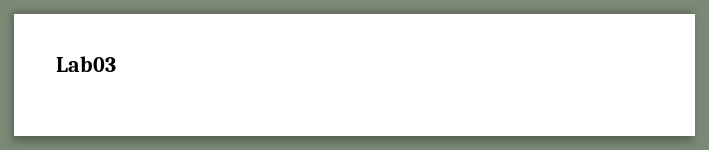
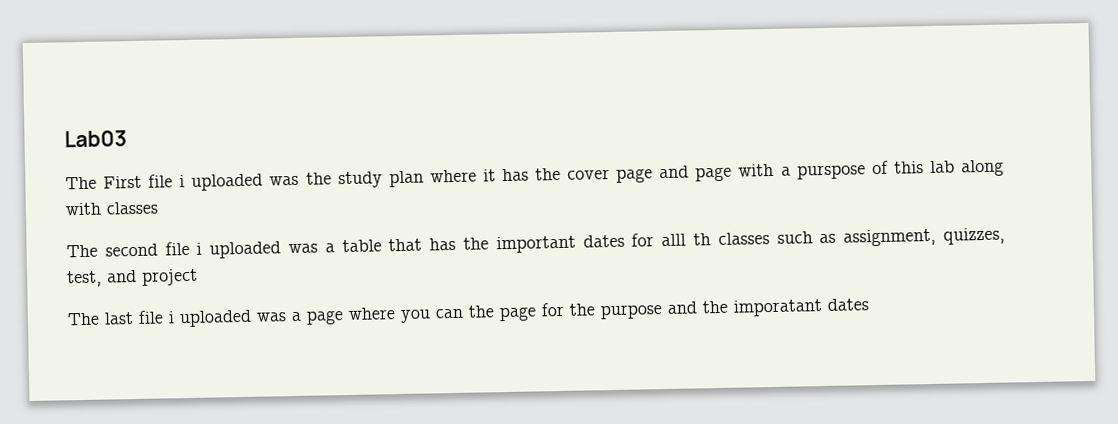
+ The First file i uploaded was the study plan where it has the cover page and page with a purspose of this lab along with classes
+ The second file i uploaded was a table that has the important dates for alll th classes such as assignment, quizzes, test, and project
+ The last file i uploaded was a page where you can the page for the purpose and the imporatant dates

